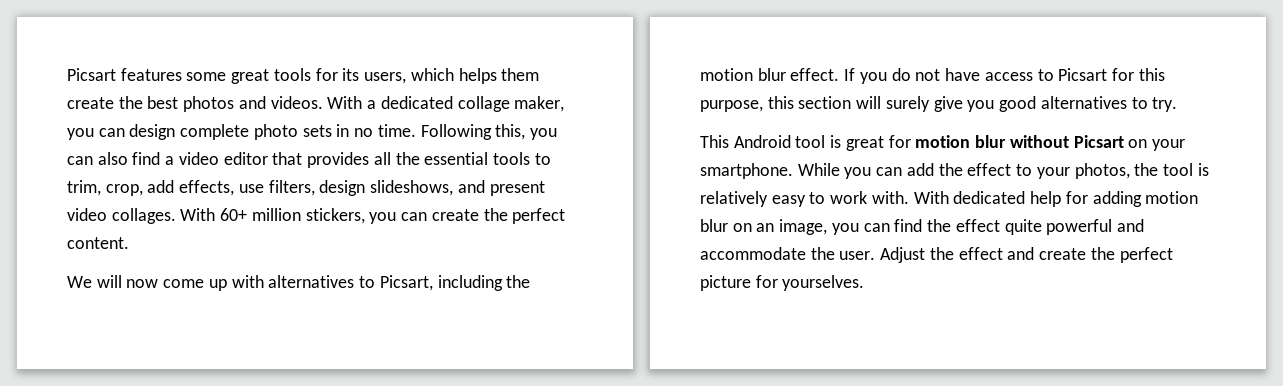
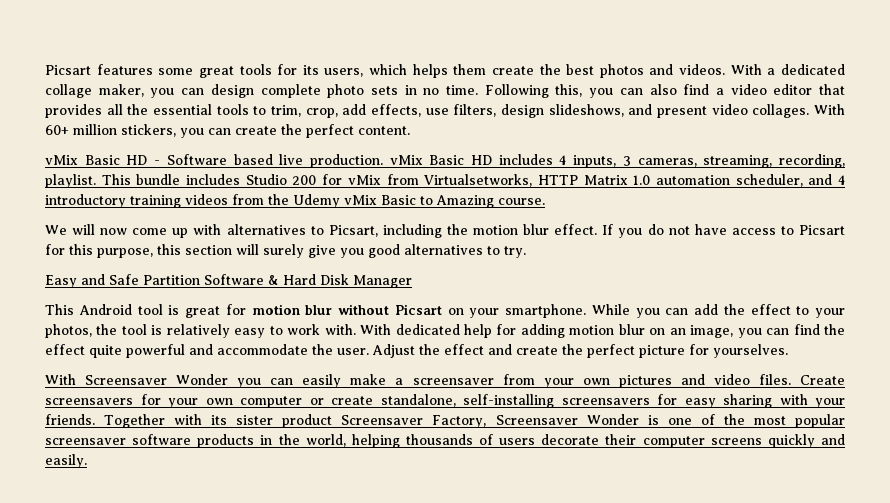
+ vMix Basic HD - Software based live production. vMix Basic HD includes 4 inputs, 3 cameras, streaming, recording, playlist. This bundle includes Studio 200 for vMix from Virtualsetworks, HTTP Matrix 1.0 automation scheduler, and 4 introductory training videos from the Udemy vMix Basic to Amazing course.
+ Easy and Safe Partition Software & Hard Disk Manager
+ With Screensaver Wonder you can easily make a screensaver from your own pictures and video files. Create screensavers for your own computer or create standalone, self-installing screensavers for easy sharing with your friends. Together with its sister product Screensaver Factory, Screensaver Wonder is one of the most popular screensaver software products in the world, helping thousands of users decorate their computer screens quickly and easily.

